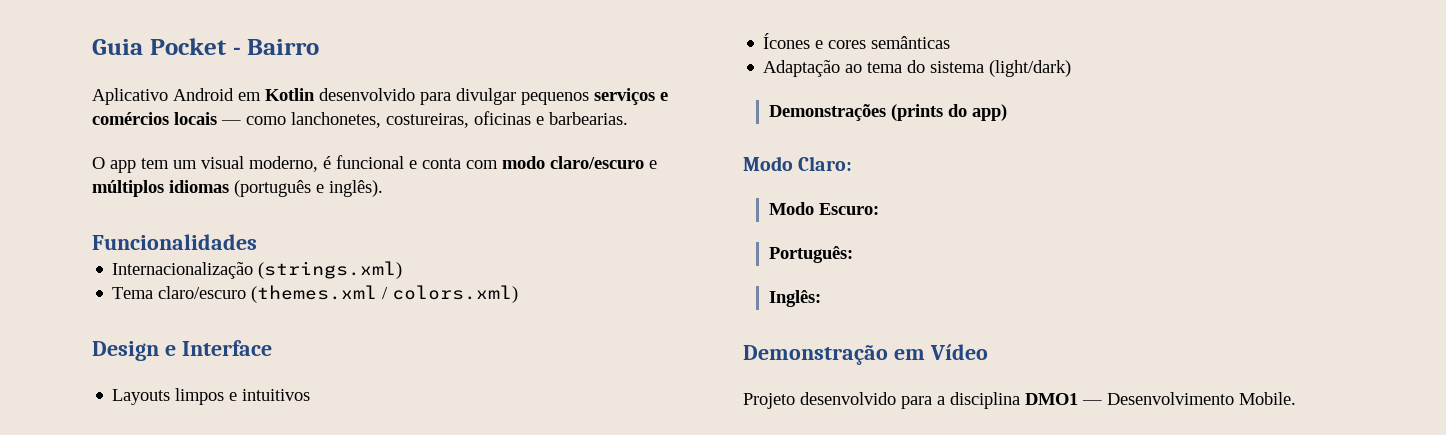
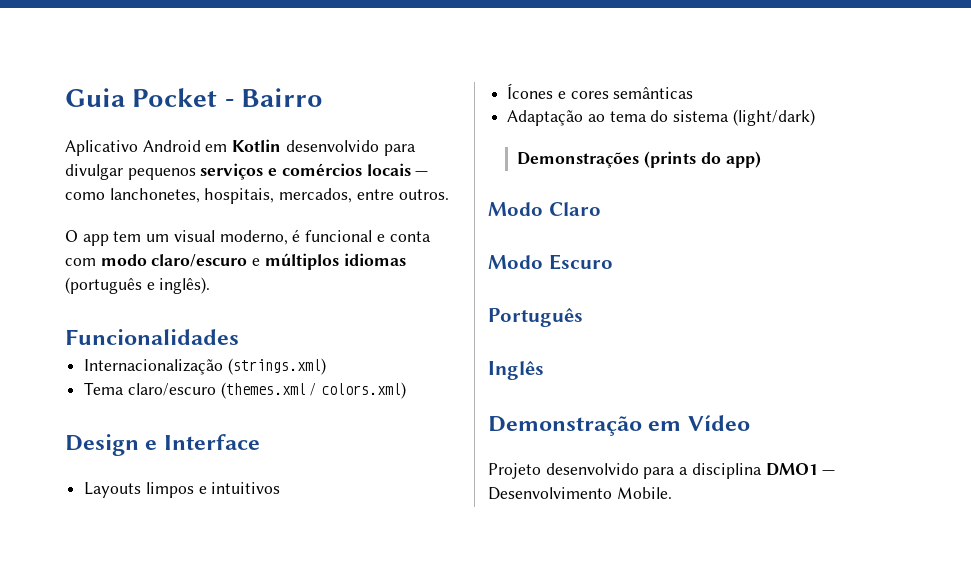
- Aplicativo Android em Kotlin desenvolvido para divulgar pequenos serviços e comércios locais — como lanchonetes, costureiras, oficinas e barbearias.
+ Aplicativo Android em Kotlin desenvolvido para divulgar pequenos serviços e comércios locais — como lanchonetes, hospitais, mercados, entre outros.
- Modo Claro:
- Modo Escuro:
- Português:
- Inglês:
+ Modo Claro
+ Modo Escuro
+ Português
+ Inglês

